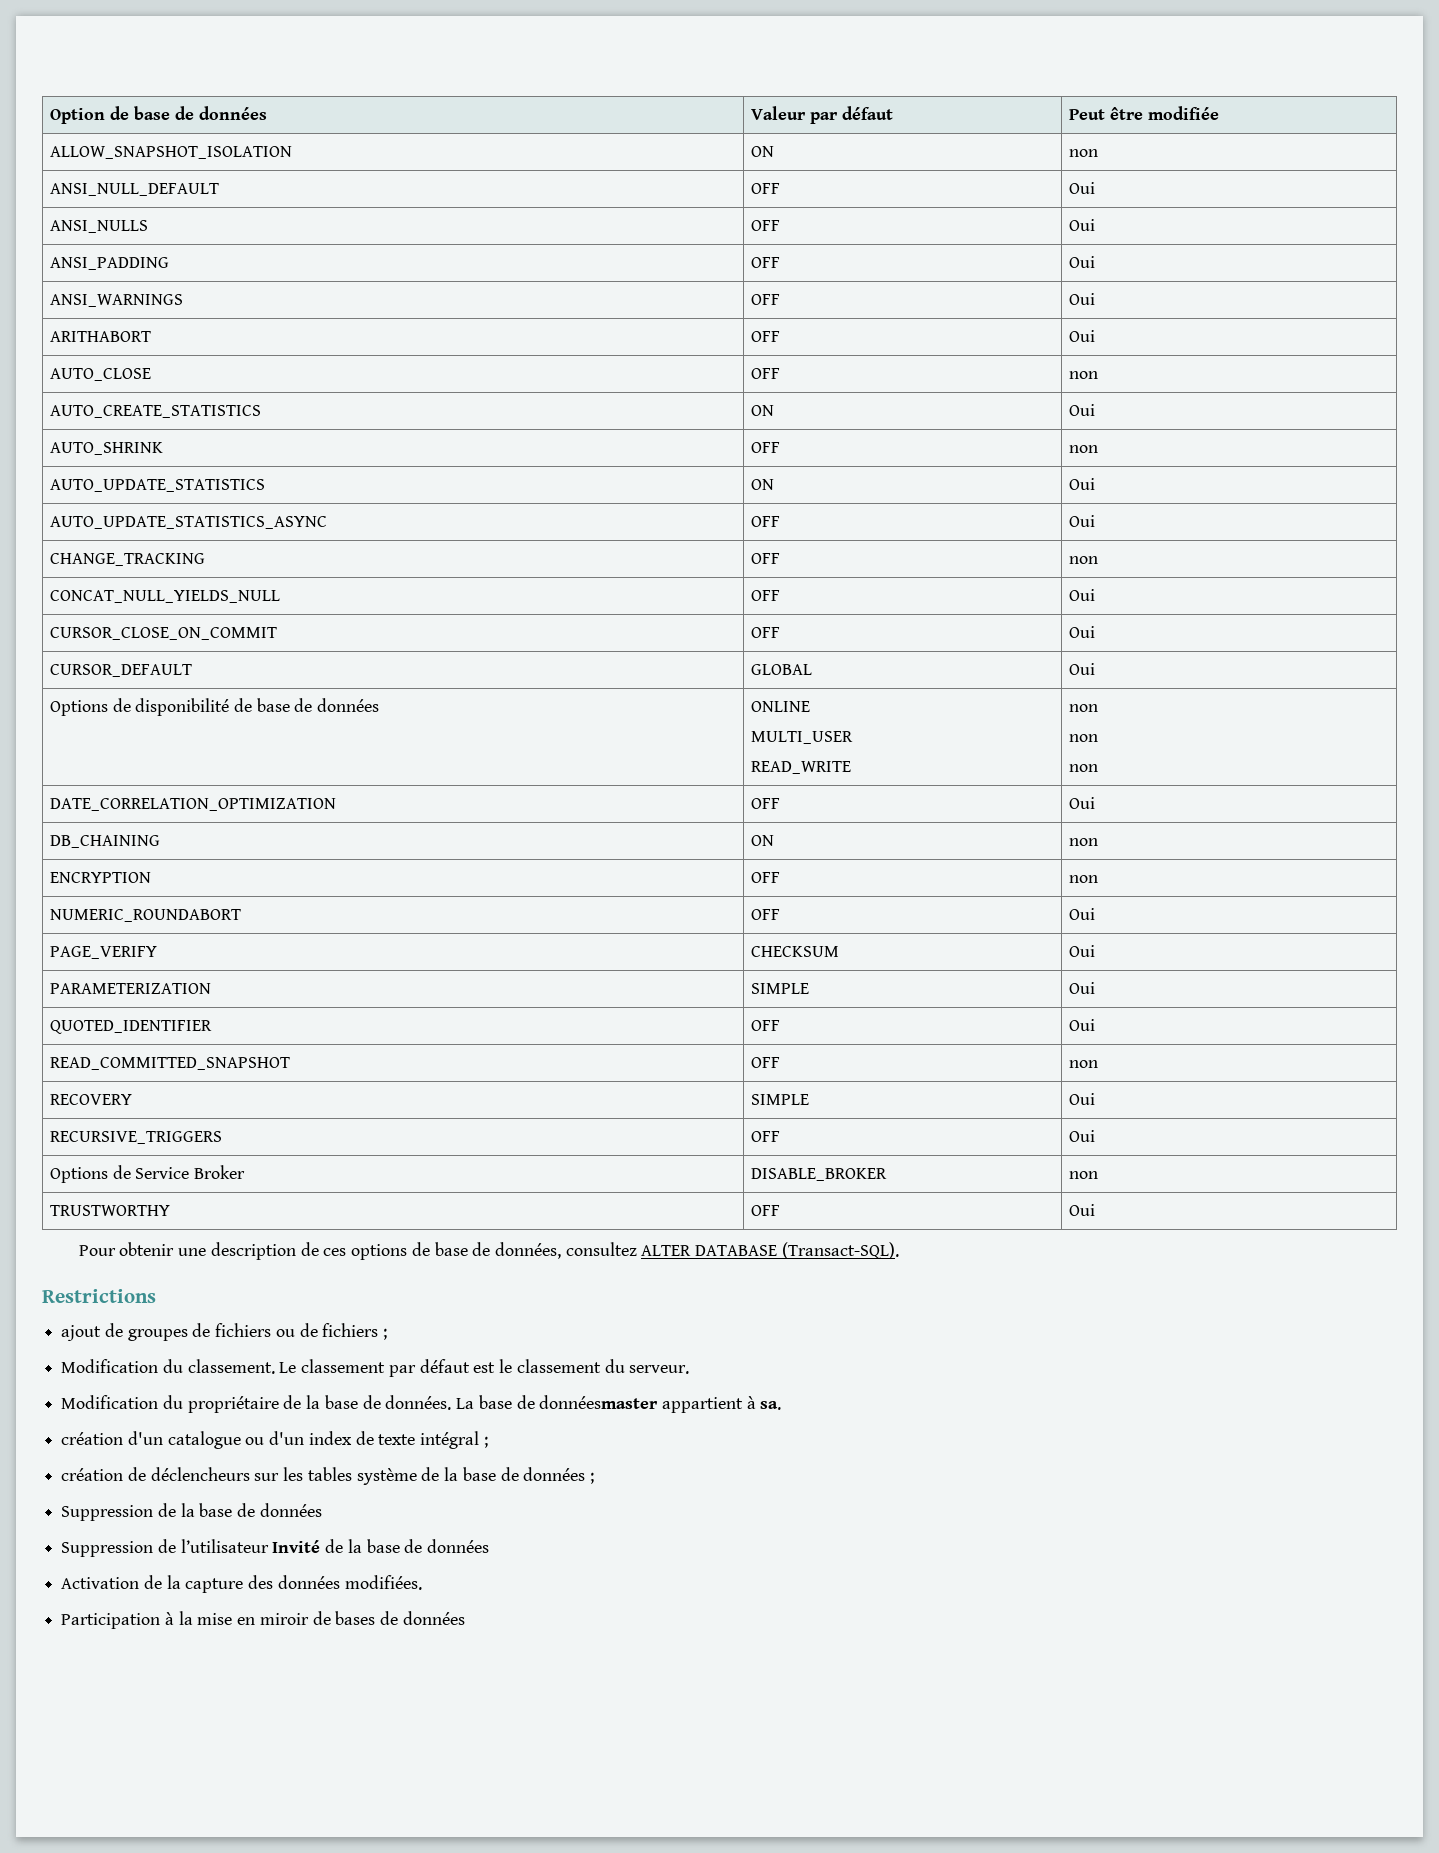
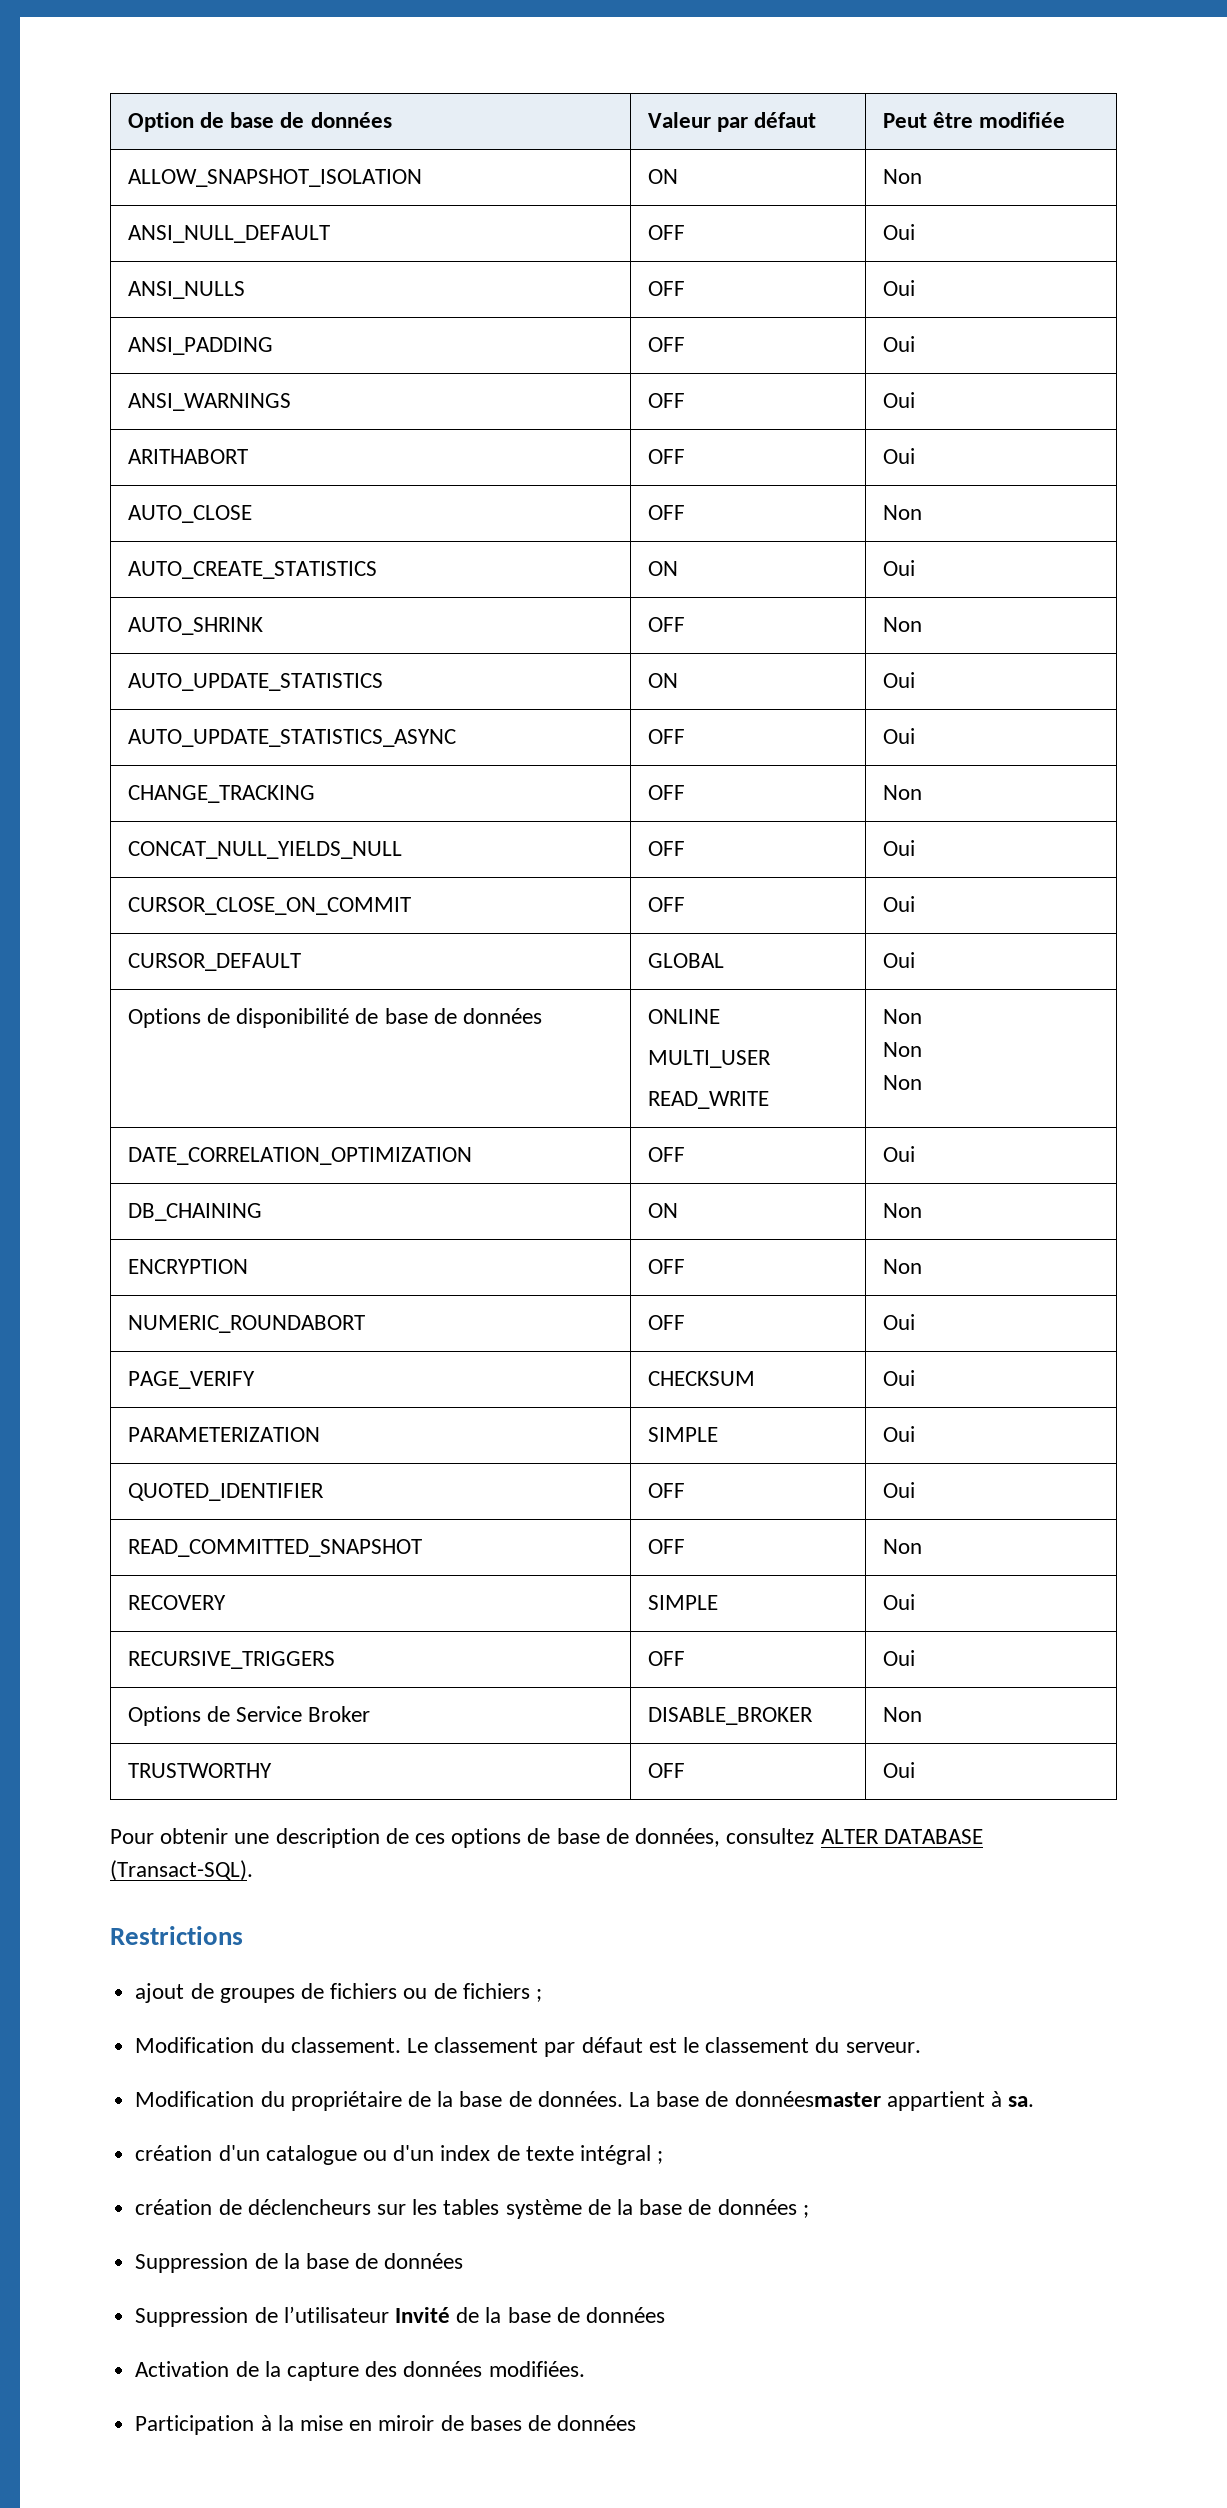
- ALLOW_SNAPSHOT_ISOLATION | ON | non
+ ALLOW_SNAPSHOT_ISOLATION | ON | Non
- AUTO_CLOSE | OFF | non
+ AUTO_CLOSE | OFF | Non
- AUTO_SHRINK | OFF | non
+ AUTO_SHRINK | OFF | Non
- CHANGE_TRACKING | OFF | non
+ CHANGE_TRACKING | OFF | Non
  Options de disponibilité de base de données | ONLINE
  MULTI_USER
- READ_WRITE | non
- non
- non
+ READ_WRITE | Non
+ Non
+ Non
- DB_CHAINING | ON | non
+ DB_CHAINING | ON | Non
- ENCRYPTION | OFF | non
+ ENCRYPTION | OFF | Non
- READ_COMMITTED_SNAPSHOT | OFF | non
+ READ_COMMITTED_SNAPSHOT | OFF | Non
- Options de Service Broker | DISABLE_BROKER | non
+ Options de Service Broker | DISABLE_BROKER | Non

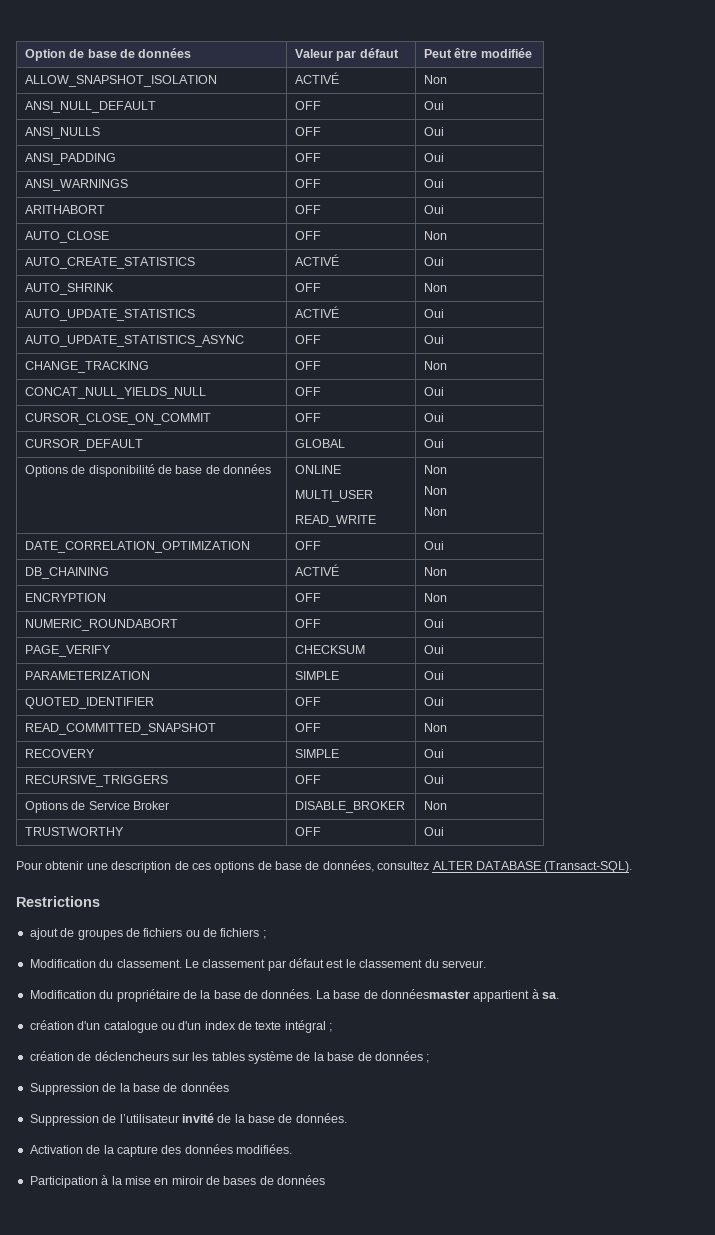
- ALLOW_SNAPSHOT_ISOLATION | ON | Non
+ ALLOW_SNAPSHOT_ISOLATION | ACTIVÉ | Non
- AUTO_CREATE_STATISTICS | ON | Oui
+ AUTO_CREATE_STATISTICS | ACTIVÉ | Oui
- AUTO_UPDATE_STATISTICS | ON | Oui
+ AUTO_UPDATE_STATISTICS | ACTIVÉ | Oui
- DB_CHAINING | ON | Non
+ DB_CHAINING | ACTIVÉ | Non
- Suppression de l’utilisateur Invité de la base de données
+ Suppression de l’utilisateur invité de la base de données.

